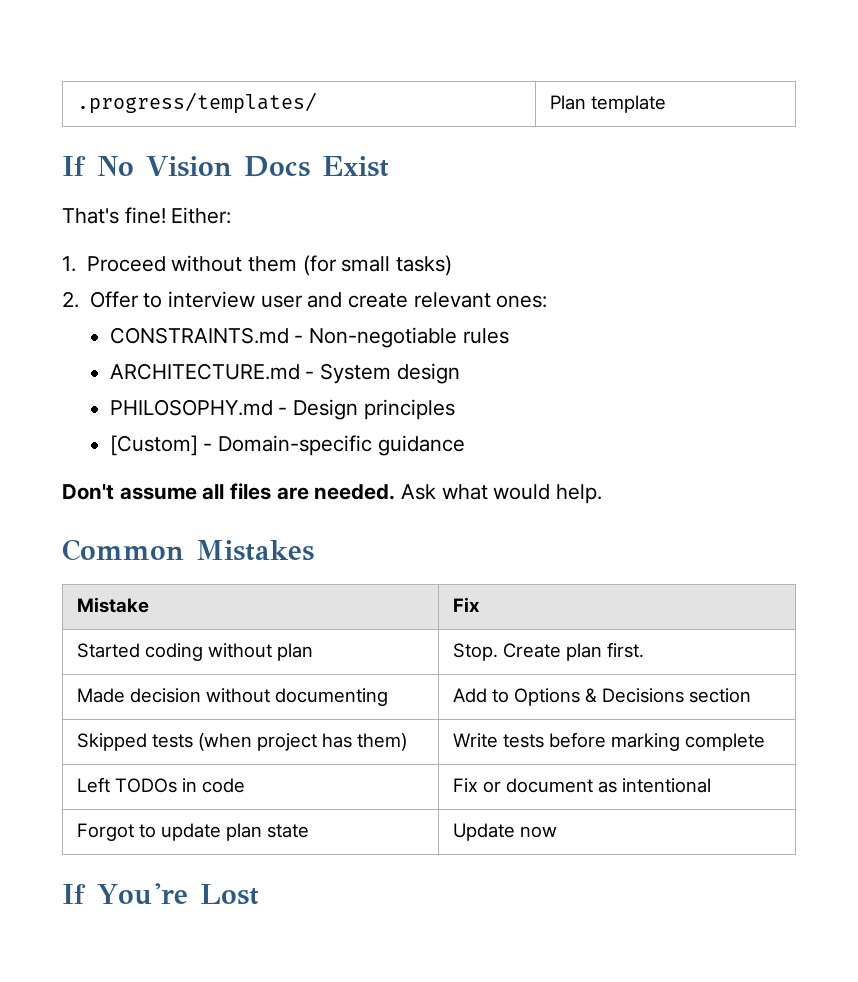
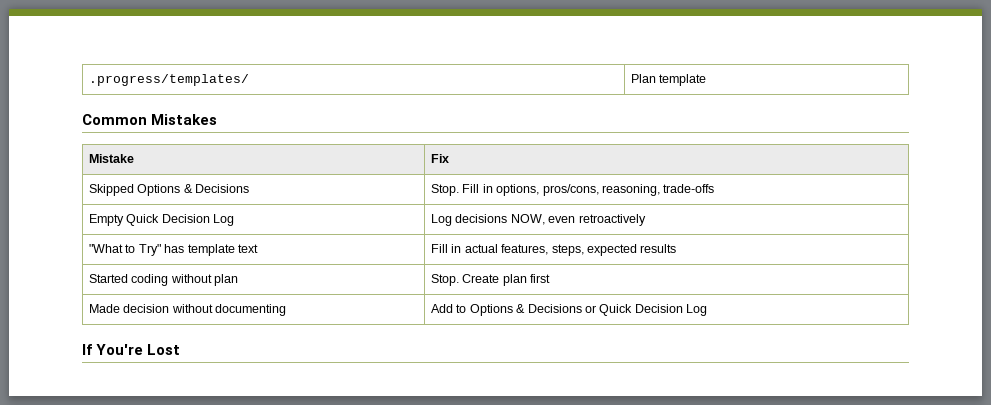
- If No Vision Docs Exist
- That's fine! Either:
- 1. Proceed without them (for small tasks)
- 2. Offer to interview user and create relevant ones:
- CONSTRAINTS.md - Non-negotiable rules
- ARCHITECTURE.md - System design
- PHILOSOPHY.md - Design principles
- [Custom] - Domain-specific guidance
- Don't assume all files are needed. Ask what would help.
  Common Mistakes
  Mistake | Fix
+ Skipped Options & Decisions | Stop. Fill in options, pros/cons, reasoning, trade-offs
+ Empty Quick Decision Log | Log decisions NOW, even retroactively
+ "What to Try" has template text | Fill in actual features, steps, expected results
- Started coding without plan | Stop. Create plan first.
+ Started coding without plan | Stop. Create plan first
- Made decision without documenting | Add to Options & Decisions section
- Skipped tests (when project has them) | Write tests before marking complete
- Left TODOs in code | Fix or document as intentional
- Forgot to update plan state | Update now
+ Made decision without documenting | Add to Options & Decisions or Quick Decision Log

